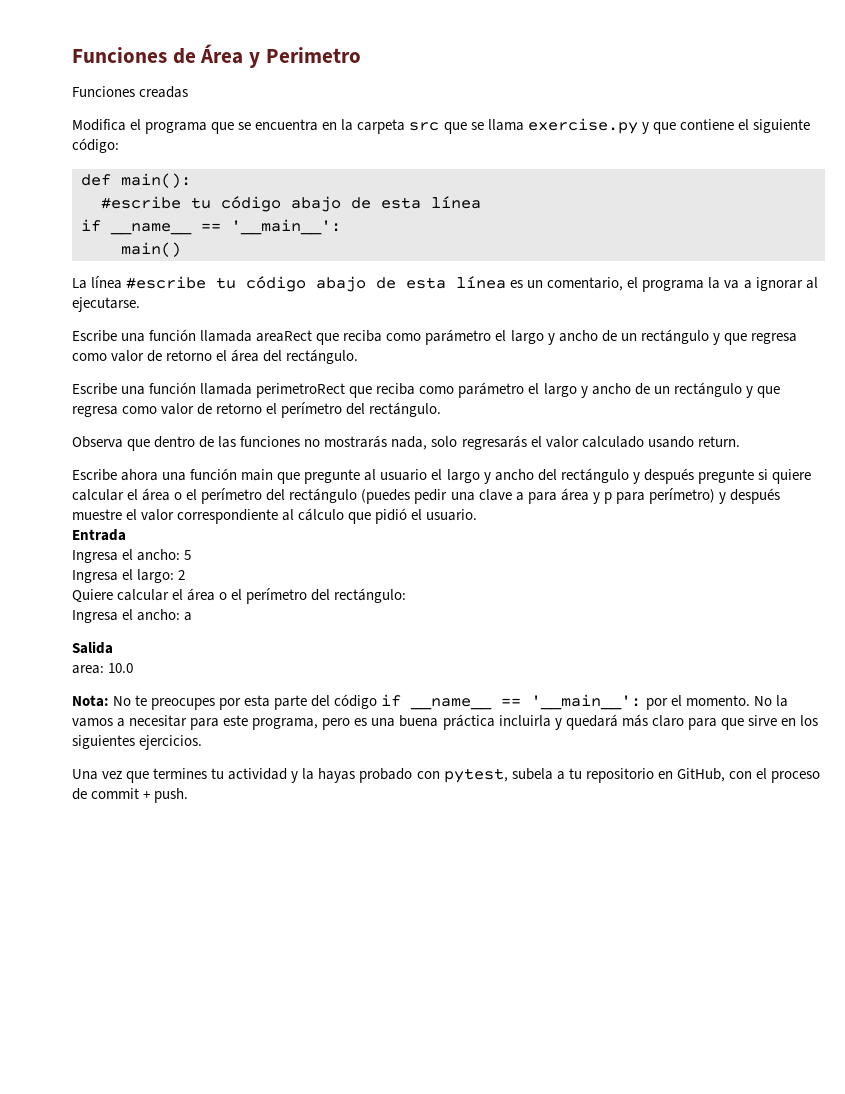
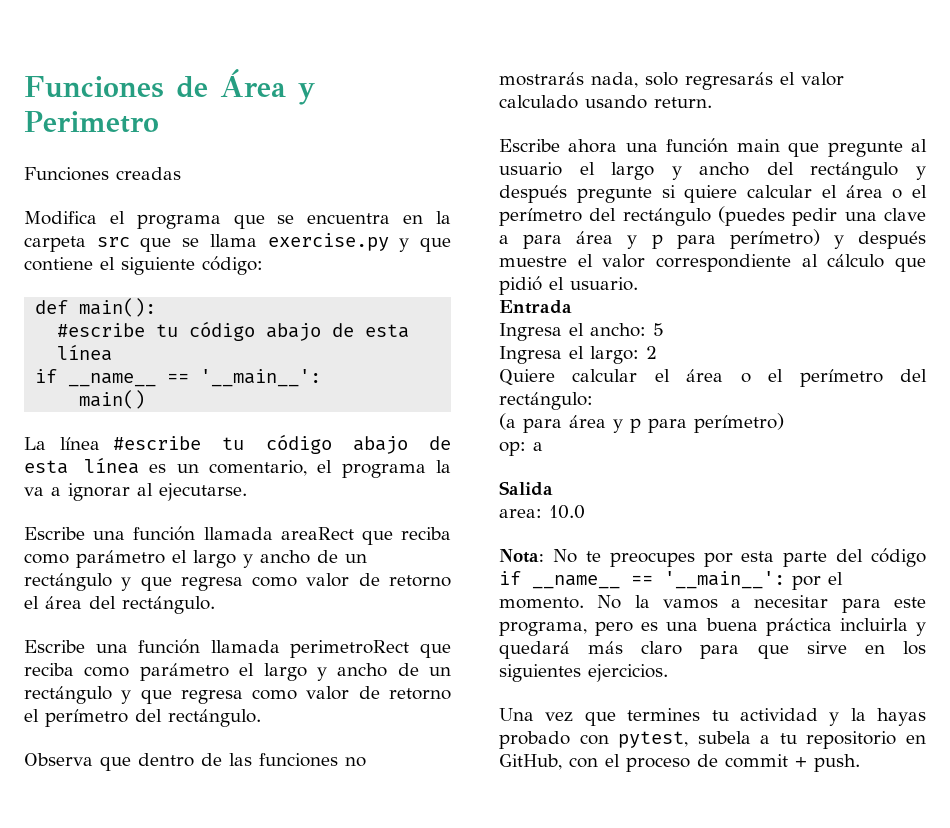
- Ingresa el ancho: a
+ (a para área y p para perímetro)
+ op: a

